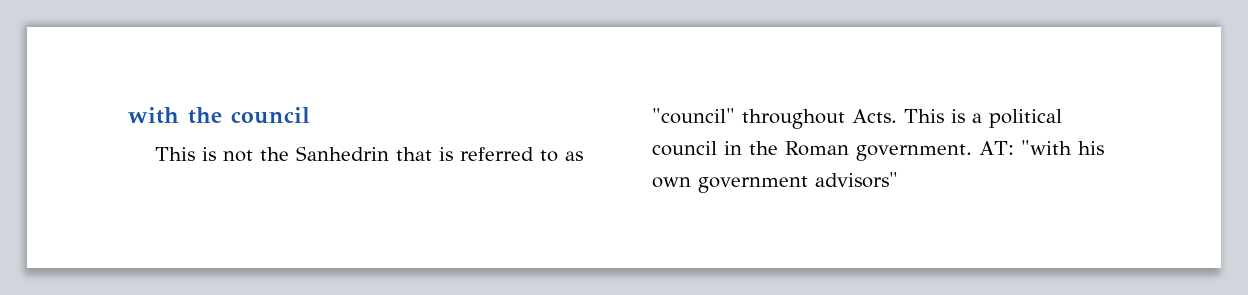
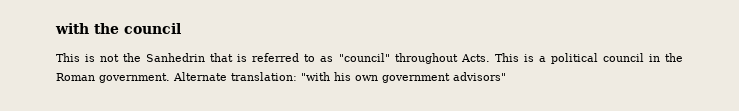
- AT: "with his own government advisors"
+ Alternate translation: "with his own government advisors"

